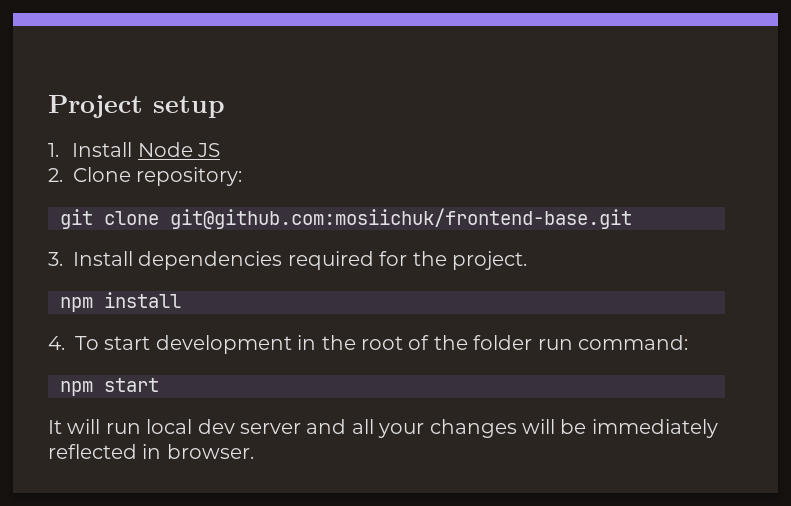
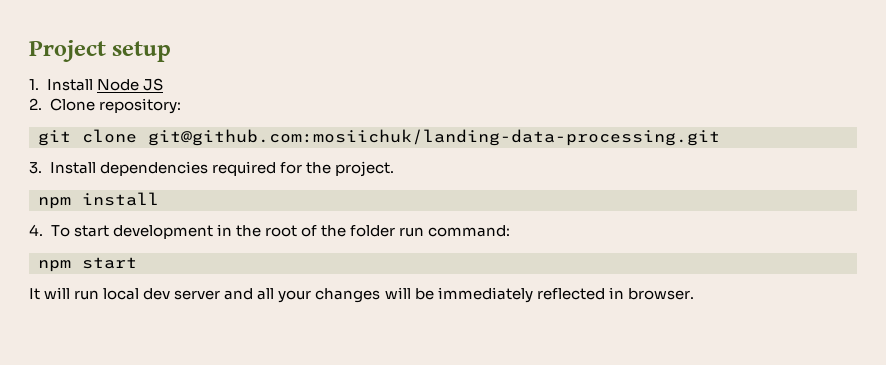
- git clone git@github.com:mosiichuk/frontend-base.git
+ git clone git@github.com:mosiichuk/landing-data-processing.git

